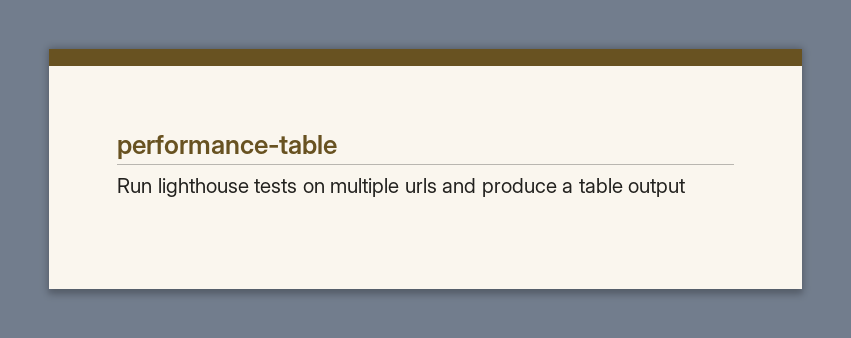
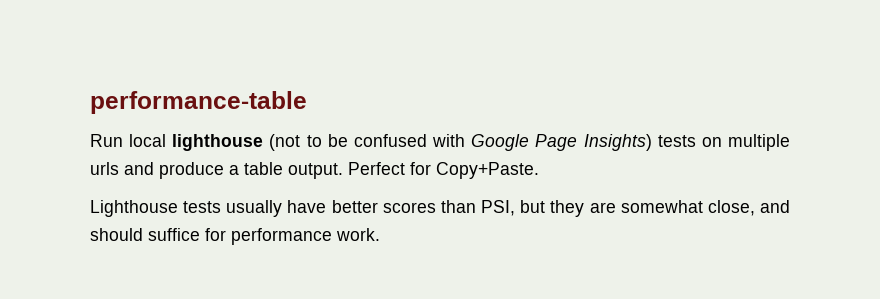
- Run lighthouse tests on multiple urls and produce a table output
+ Run local lighthouse (not to be confused with Google Page Insights) tests on multiple urls and produce a table output. Perfect for Copy+Paste.
+ Lighthouse tests usually have better scores than PSI, but they are somewhat close, and should suffice for performance work.

